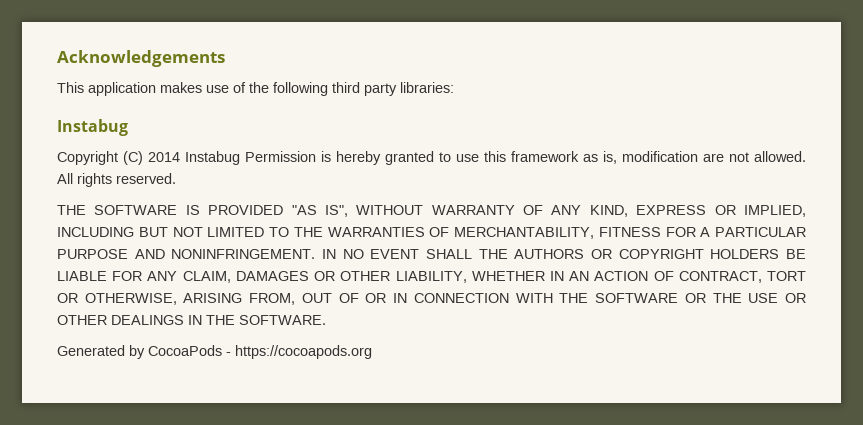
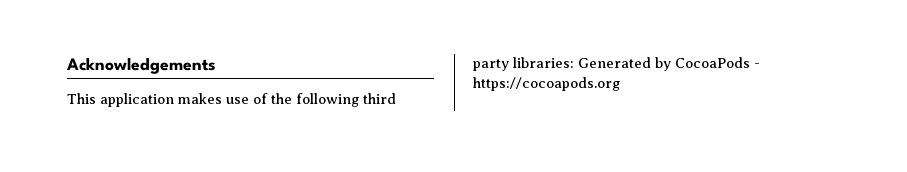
- This application makes use of the following third party libraries:
- Instabug
- Copyright (C) 2014 Instabug Permission is hereby granted to use this framework as is, modification are not allowed. All rights reserved.
- THE SOFTWARE IS PROVIDED "AS IS", WITHOUT WARRANTY OF ANY KIND, EXPRESS OR IMPLIED, INCLUDING BUT NOT LIMITED TO THE WARRANTIES OF MERCHANTABILITY, FITNESS FOR A PARTICULAR PURPOSE AND NONINFRINGEMENT. IN NO EVENT SHALL THE AUTHORS OR COPYRIGHT HOLDERS BE LIABLE FOR ANY CLAIM, DAMAGES OR OTHER LIABILITY, WHETHER IN AN ACTION OF CONTRACT, TORT OR OTHERWISE, ARISING FROM, OUT OF OR IN CONNECTION WITH THE SOFTWARE OR THE USE OR OTHER DEALINGS IN THE SOFTWARE.
- Generated by CocoaPods - https://cocoapods.org
+ This application makes use of the following third party libraries: Generated by CocoaPods - https://cocoapods.org

